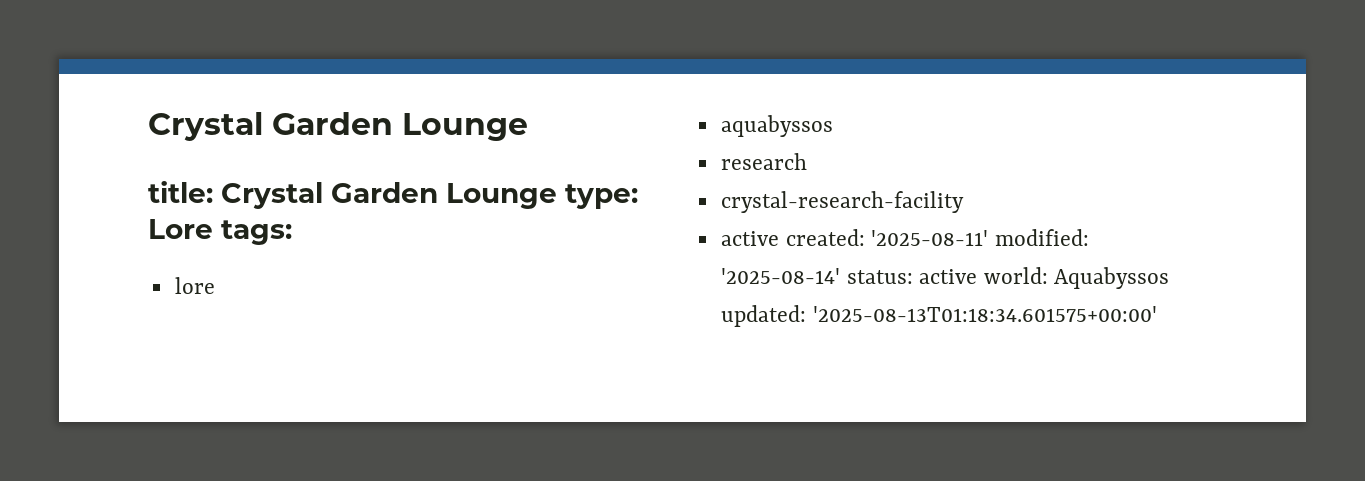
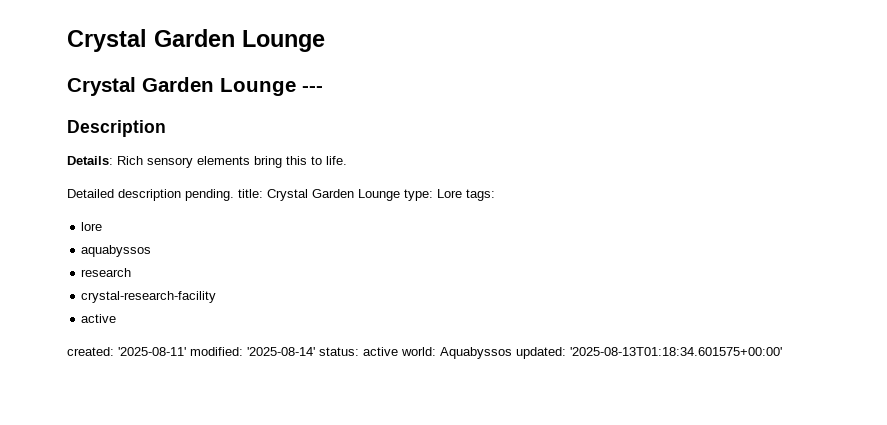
- title: Crystal Garden Lounge type: Lore tags:
+ Crystal Garden Lounge ---
+ Description
+ Details: Rich sensory elements bring this to life.
+ Detailed description pending. title: Crystal Garden Lounge type: Lore tags:
  crystal-research-facility
- active created: '2025-08-11' modified: '2025-08-14' status: active world: Aquabyssos updated: '2025-08-13T01:18:34.601575+00:00'
+ active
+ created: '2025-08-11' modified: '2025-08-14' status: active world: Aquabyssos updated: '2025-08-13T01:18:34.601575+00:00'

